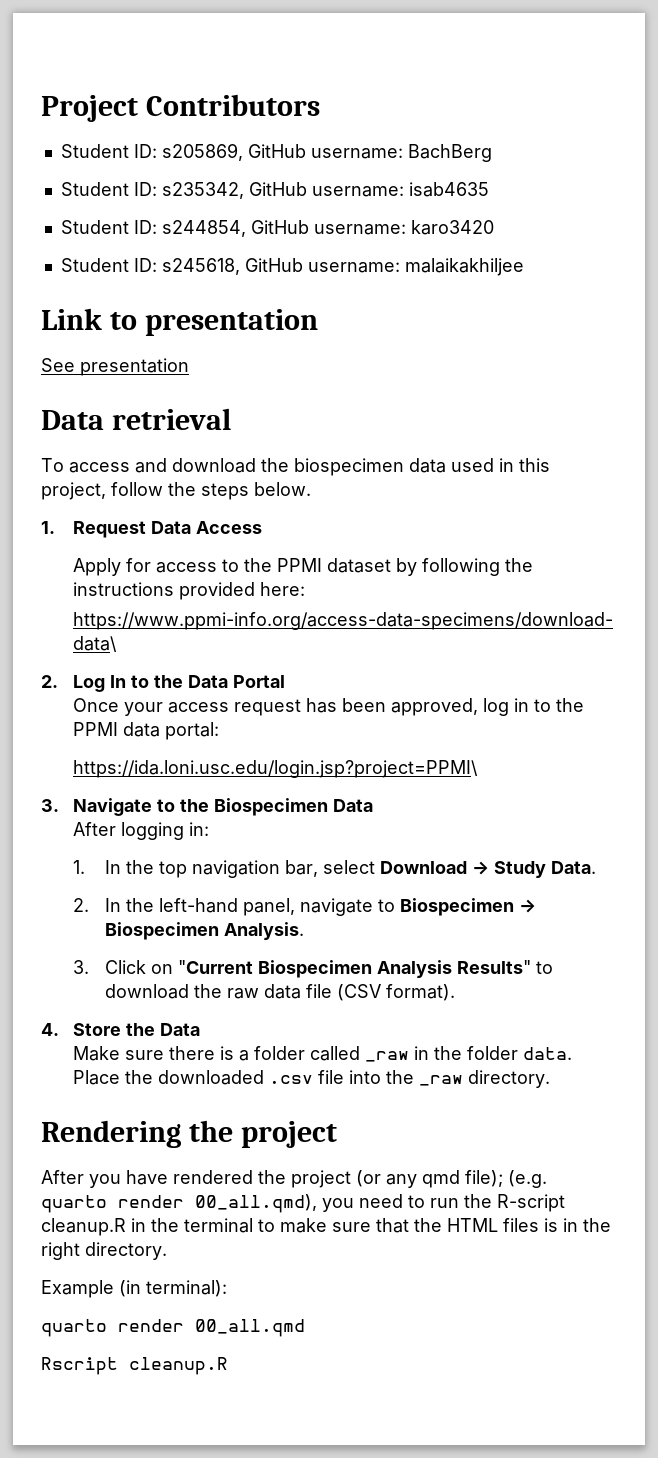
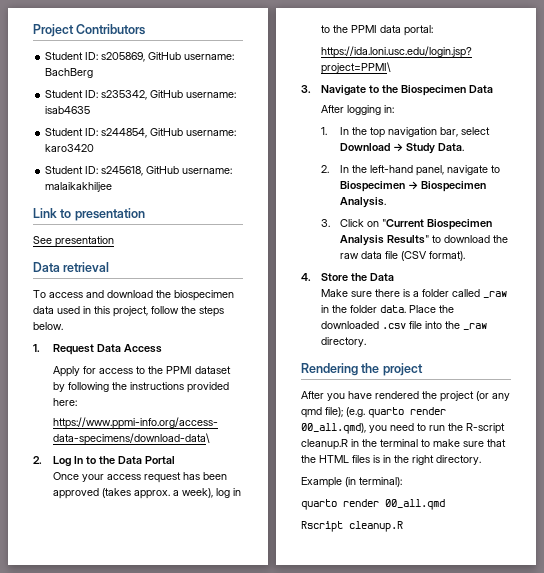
- Once your access request has been approved, log in to the PPMI data portal:
+ Once your access request has been approved (takes approx. a week), log in to the PPMI data portal:

